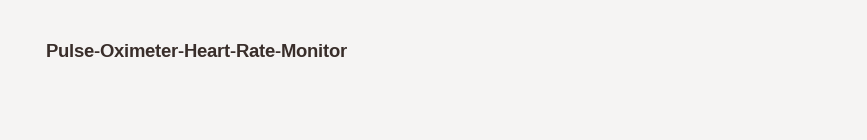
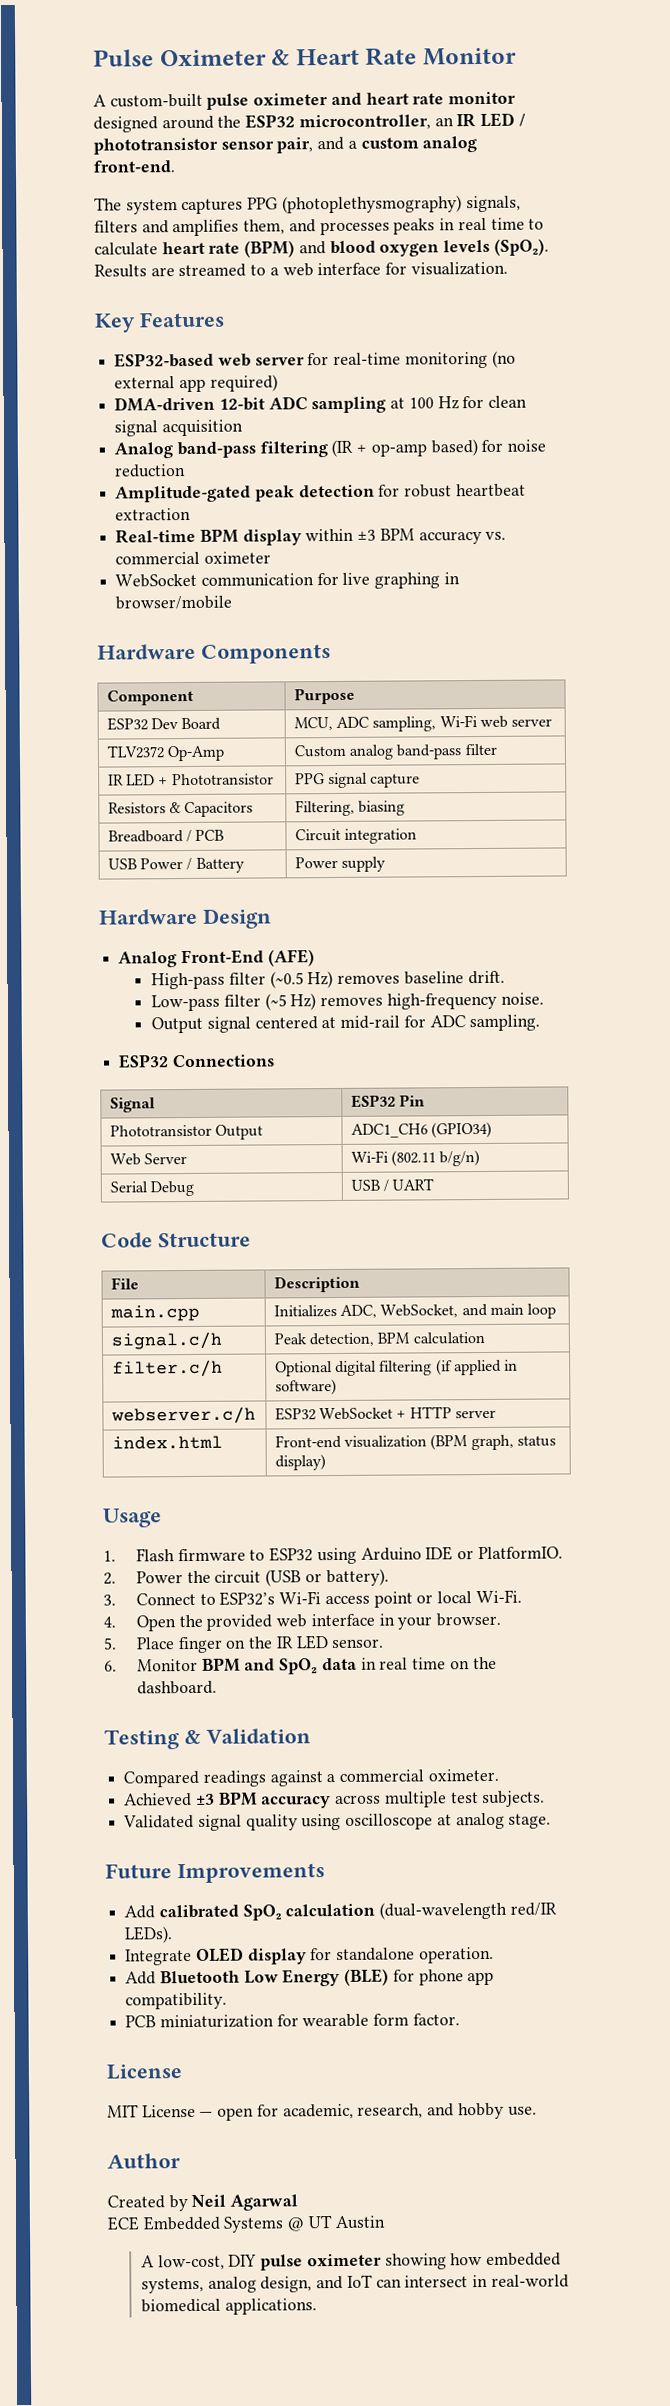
- Pulse-Oximeter-Heart-Rate-Monitor
+ Pulse Oximeter & Heart Rate Monitor
+ A custom-built pulse oximeter and heart rate monitor designed around the ESP32 microcontroller, an IR LED / phototransistor sensor pair, and a custom analog front-end.
+ The system captures PPG (photoplethysmography) signals, filters and amplifies them, and processes peaks in real time to calculate heart rate (BPM) and blood oxygen levels (SpO₂). Results are streamed to a web interface for visualization.
+ Key Features
+ ESP32-based web server for real-time monitoring (no external app required)
+ DMA-driven 12-bit ADC sampling at 100 Hz for clean signal acquisition
+ Analog band-pass filtering (IR + op-amp based) for noise reduction
+ Amplitude-gated peak detection for robust heartbeat extraction
+ Real-time BPM display within ±3 BPM accuracy vs. commercial oximeter
+ WebSocket communication for live graphing in browser/mobile
+ Hardware Components
+ Component | Purpose
+ ESP32 Dev Board | MCU, ADC sampling, Wi-Fi web server
+ TLV2372 Op-Amp | Custom analog band-pass filter
+ IR LED + Phototransistor | PPG signal capture
+ Resistors & Capacitors | Filtering, biasing
+ Breadboard / PCB | Circuit integration
+ USB Power / Battery | Power supply
+ Hardware Design
+ Analog Front-End (AFE)
+ High-pass filter (~0.5 Hz) removes baseline drift.
+ Low-pass filter (~5 Hz) removes high-frequency noise.
+ Output signal centered at mid-rail for ADC sampling.
+ ESP32 Connections
+ Signal | ESP32 Pin
+ Phototransistor Output | ADC1_CH6 (GPIO34)
+ Web Server | Wi-Fi (802.11 b/g/n)
+ Serial Debug | USB / UART
+ Code Structure
+ File | Description
+ main.cpp | Initializes ADC, WebSocket, and main loop
+ signal.c/h | Peak detection, BPM calculation
+ filter.c/h | Optional digital filtering (if applied in software)
+ webserver.c/h | ESP32 WebSocket + HTTP server
+ index.html | Front-end visualization (BPM graph, status display)
+ Usage
+ 1. Flash firmware to ESP32 using Arduino IDE or PlatformIO.
+ 2. Power the circuit (USB or battery).
+ 3. Connect to ESP32’s Wi-Fi access point or local Wi-Fi.
+ 4. Open the provided web interface in your browser.
+ 5. Place finger on the IR LED sensor.
+ 6. Monitor BPM and SpO₂ data in real time on the dashboard.
+ Testing & Validation
+ Compared readings against a commercial oximeter.
+ Achieved ±3 BPM accuracy across multiple test subjects.
+ Validated signal quality using oscilloscope at analog stage.
+ Future Improvements
+ Add calibrated SpO₂ calculation (dual-wavelength red/IR LEDs).
+ Integrate OLED display for standalone operation.
+ Add Bluetooth Low Energy (BLE) for phone app compatibility.
+ PCB miniaturization for wearable form factor.
+ License
+ MIT License — open for academic, research, and hobby use.
+ Author
+ Created by Neil Agarwal
+ ECE Embedded Systems @ UT Austin
+ A low-cost, DIY pulse oximeter showing how embedded systems, analog design, and IoT can intersect in real-world biomedical applications.

